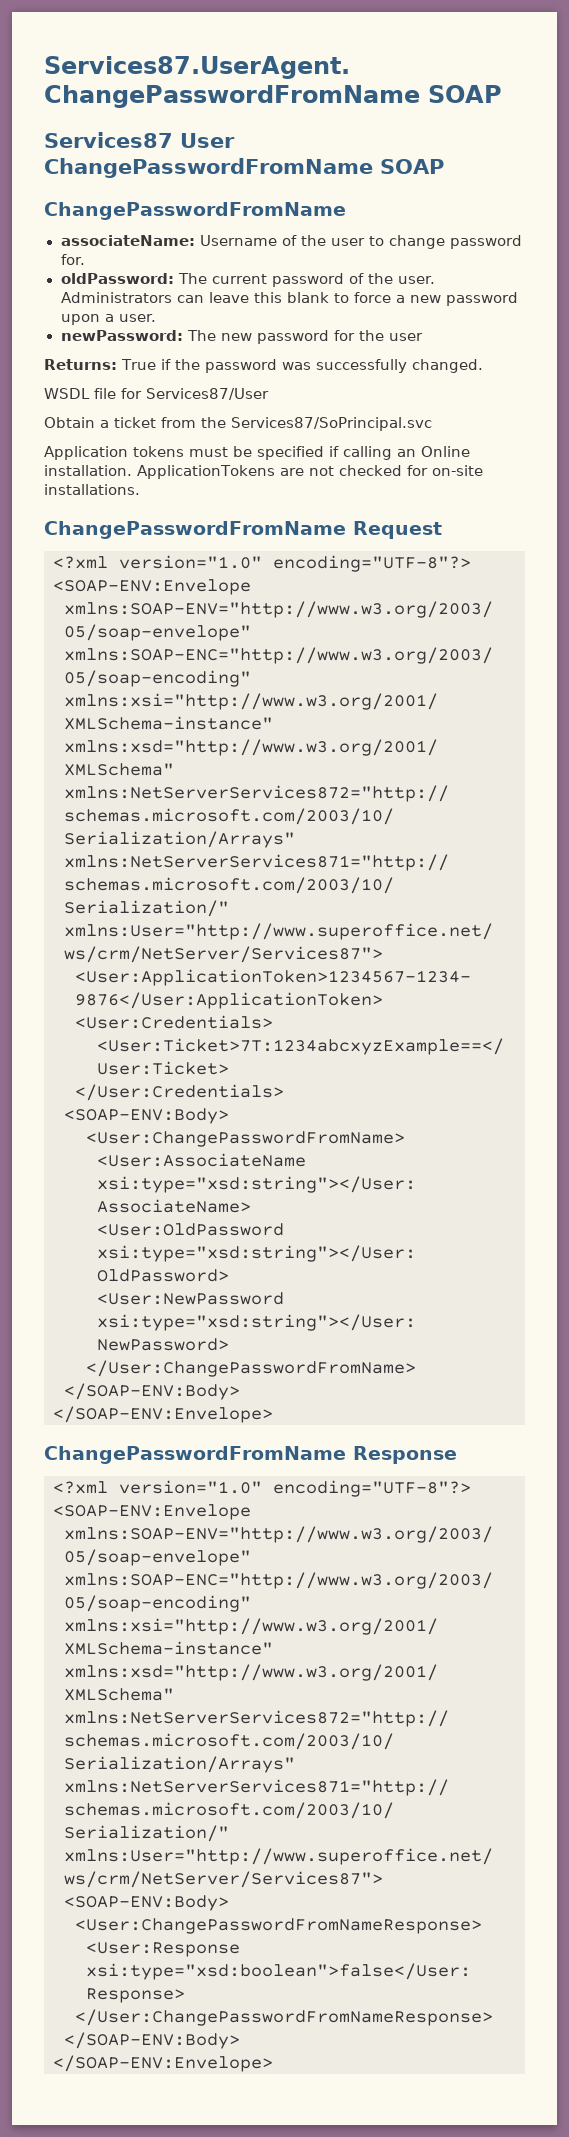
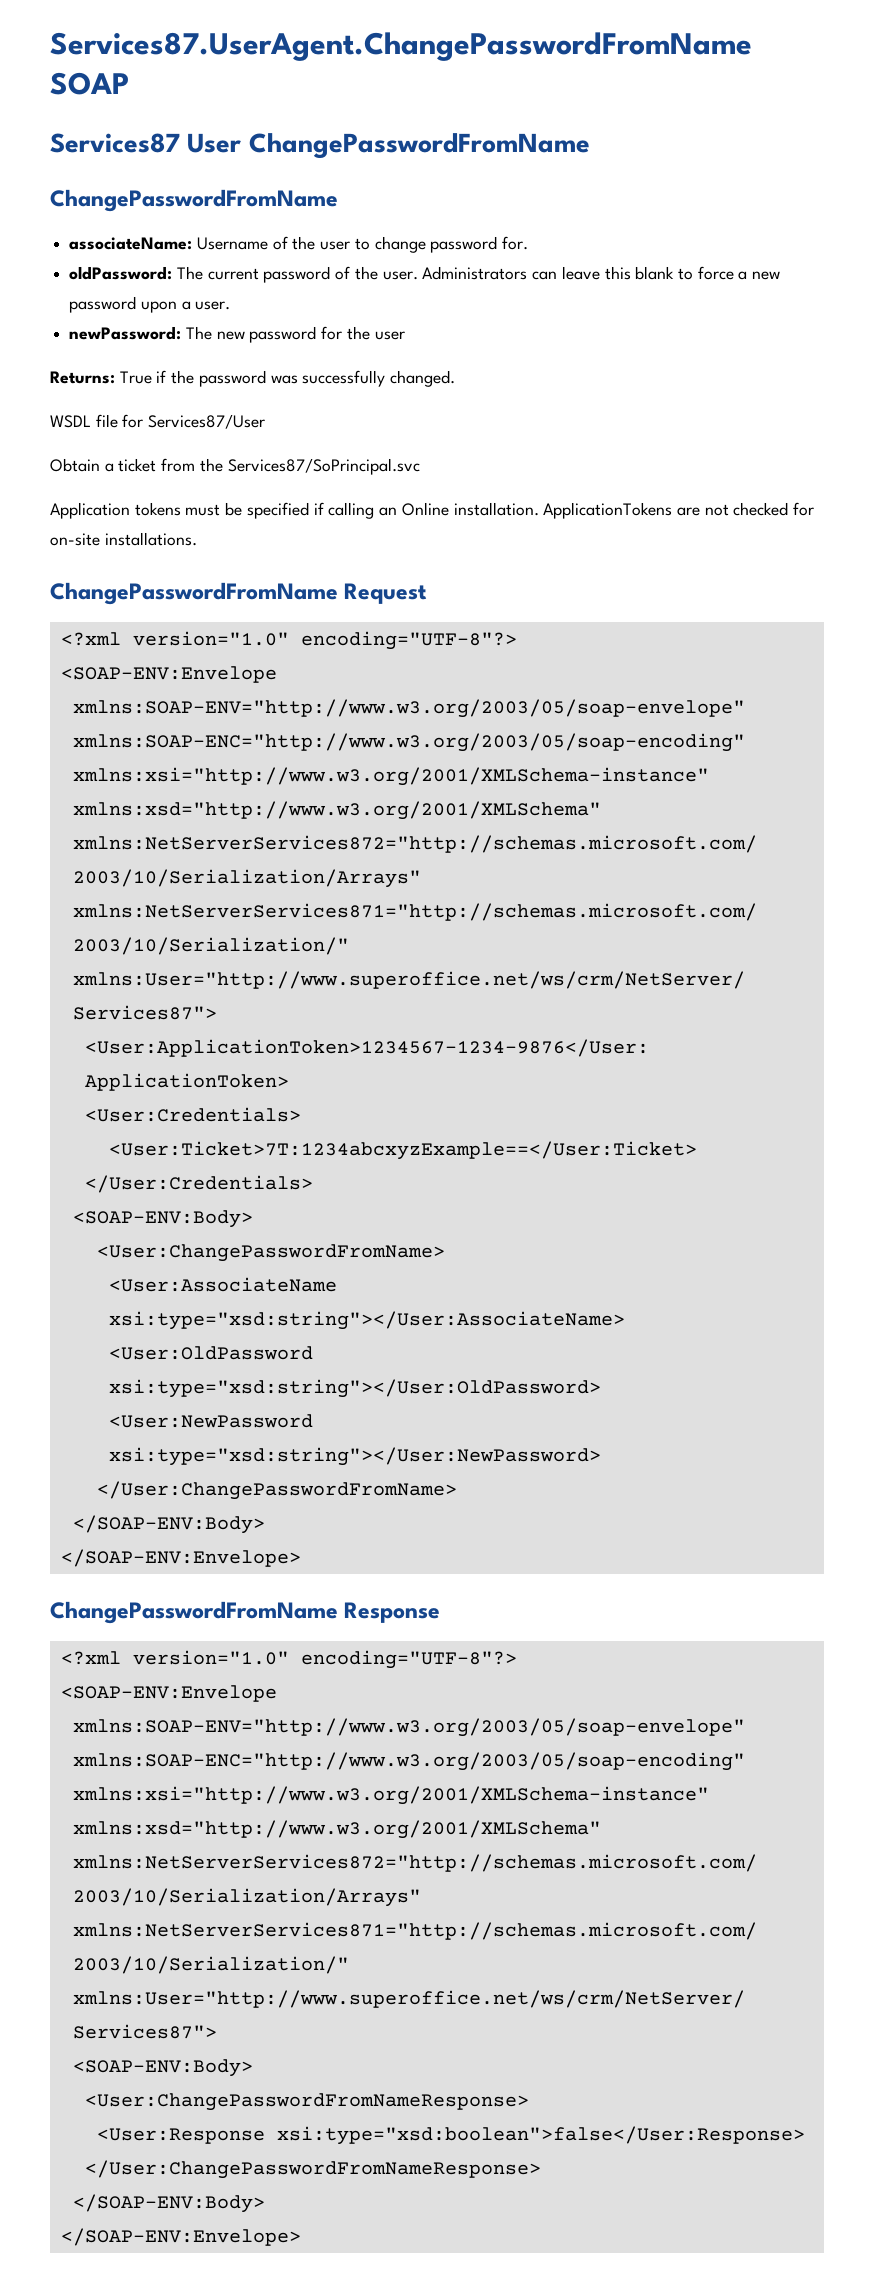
- Services87 User ChangePasswordFromName SOAP
+ Services87 User ChangePasswordFromName

